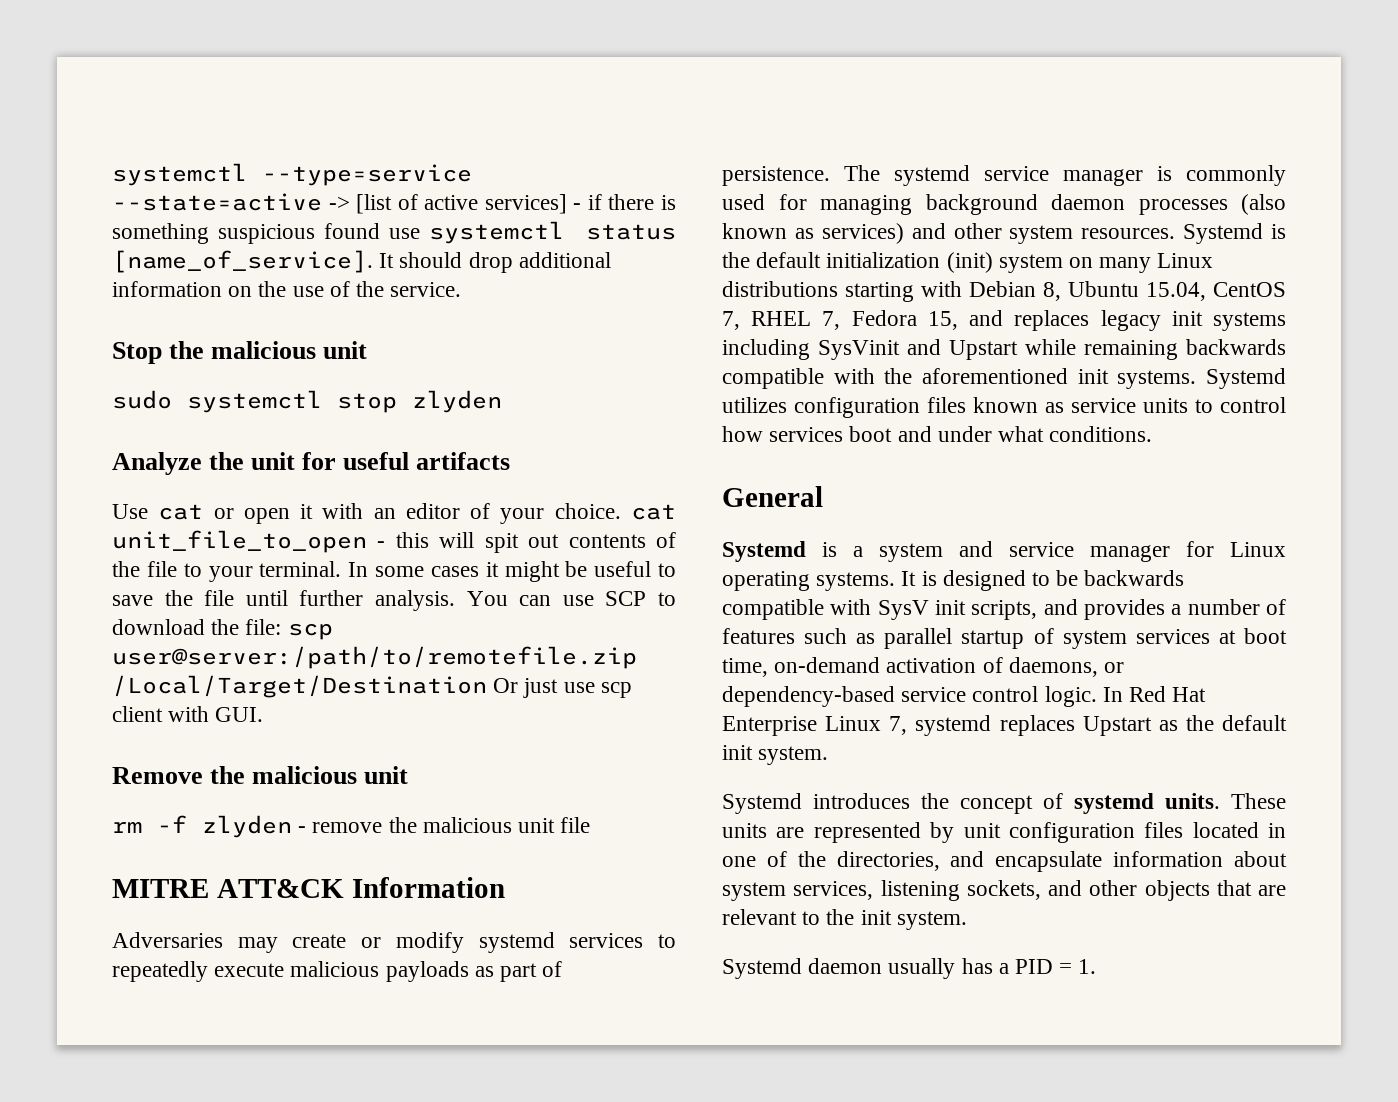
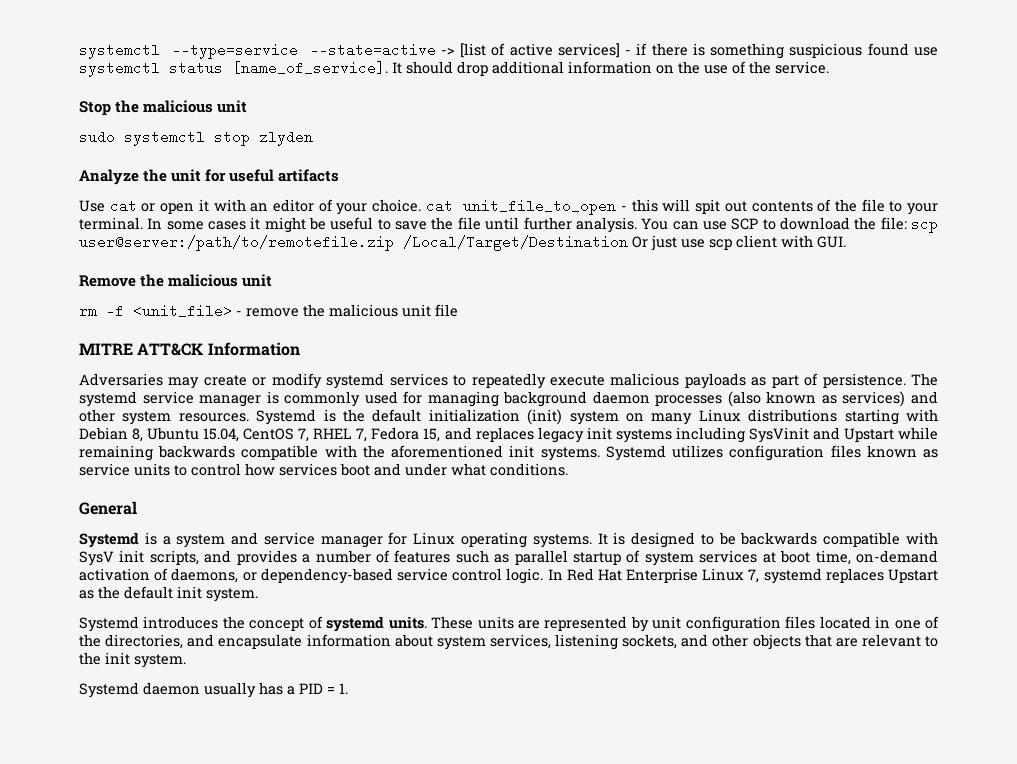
- rm -f zlyden - remove the malicious unit file
+ rm -f <unit_file> - remove the malicious unit file

